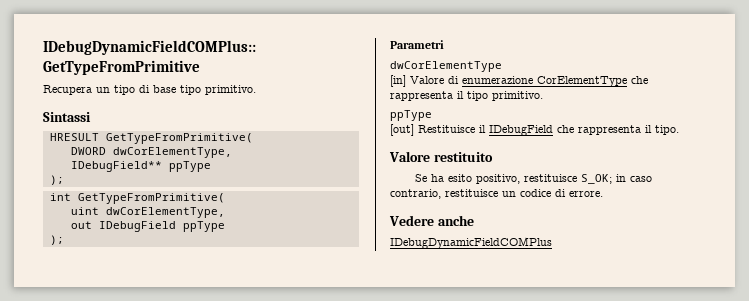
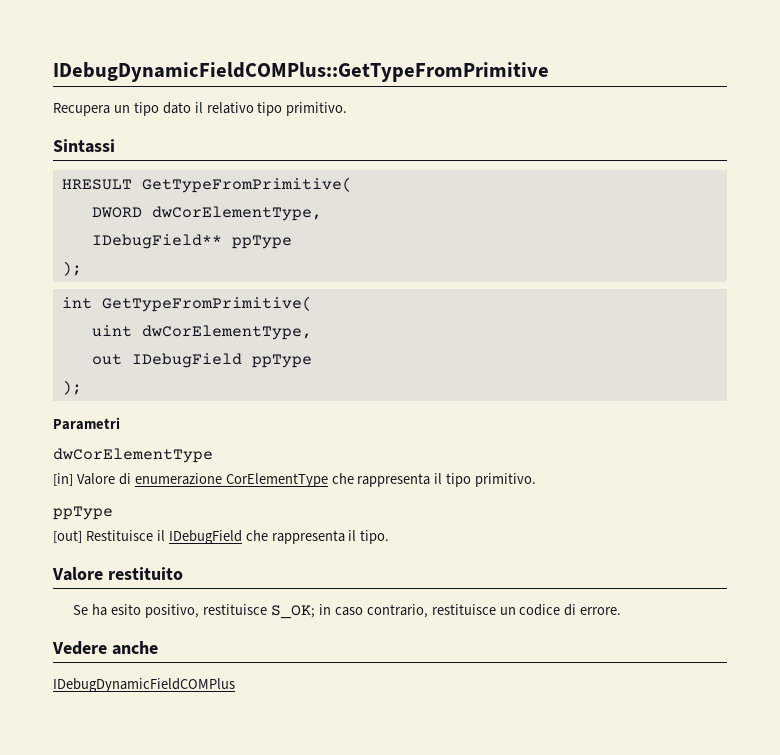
- Recupera un tipo di base tipo primitivo.
+ Recupera un tipo dato il relativo tipo primitivo.

